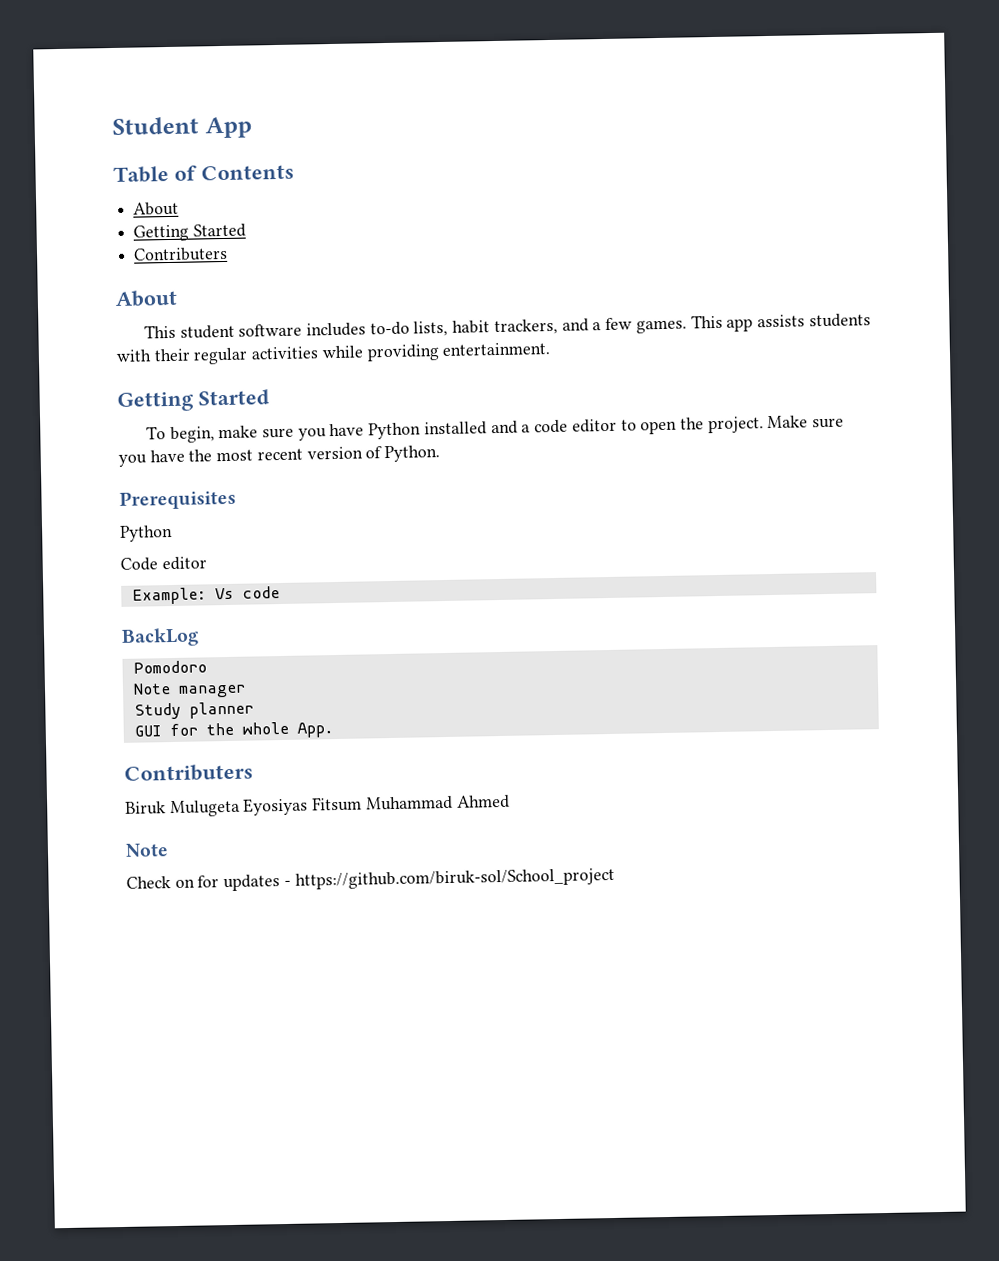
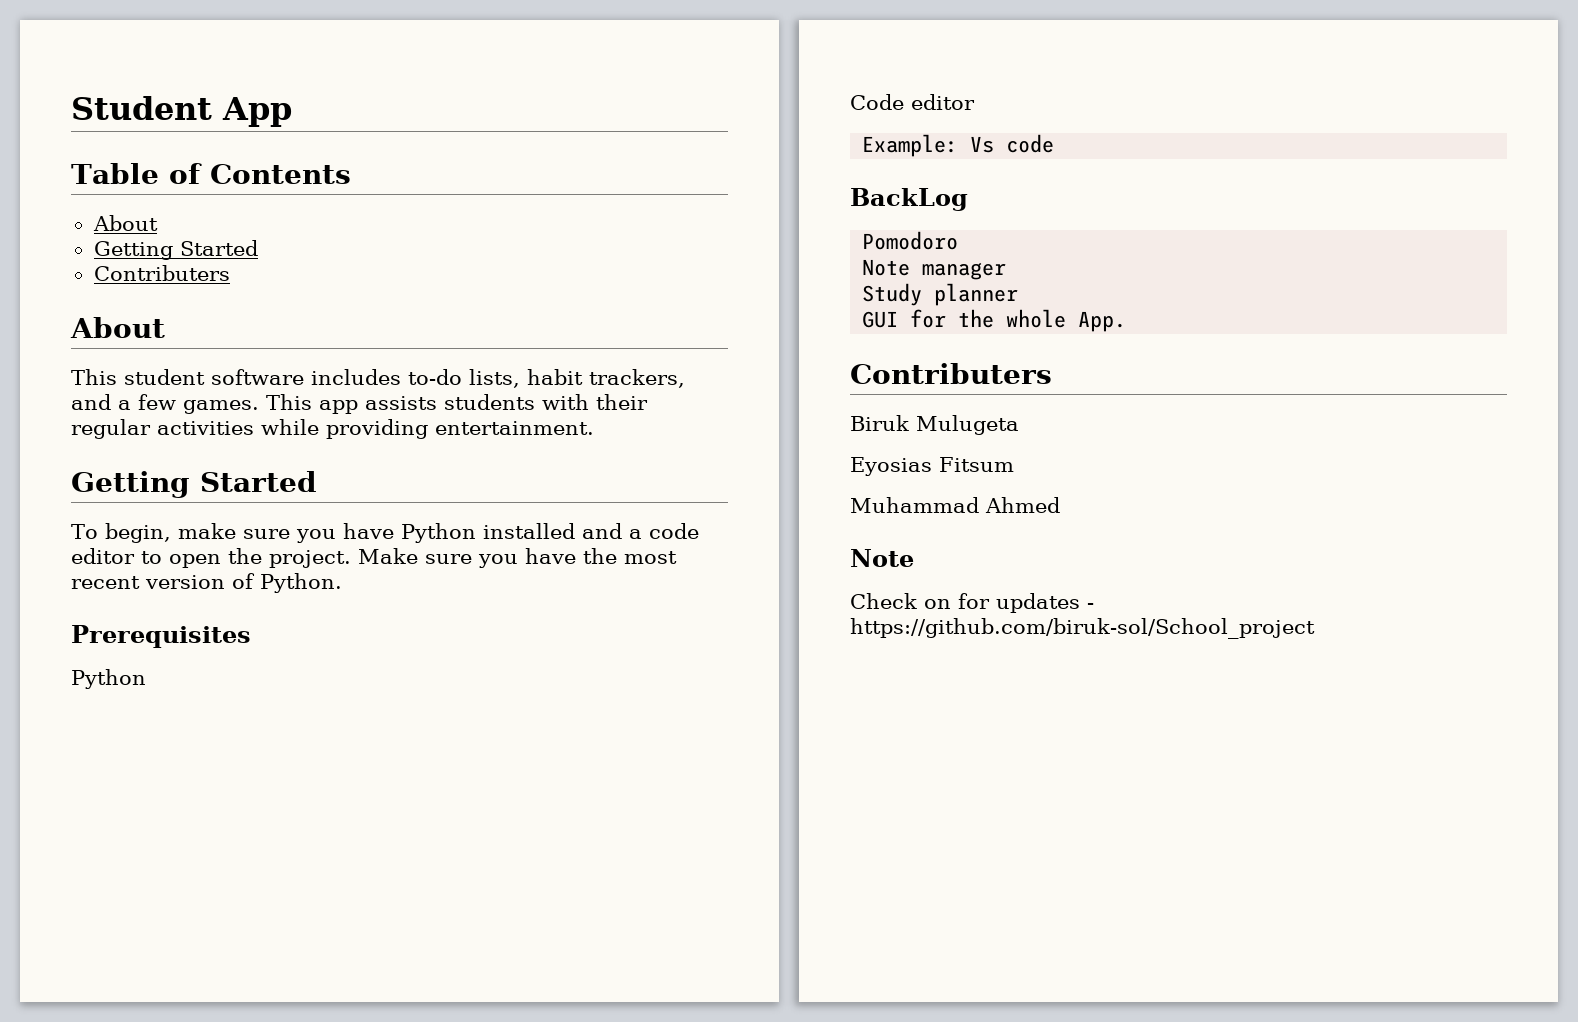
- Biruk Mulugeta Eyosiyas Fitsum Muhammad Ahmed
+ Biruk Mulugeta
+ Eyosias Fitsum
+ Muhammad Ahmed

